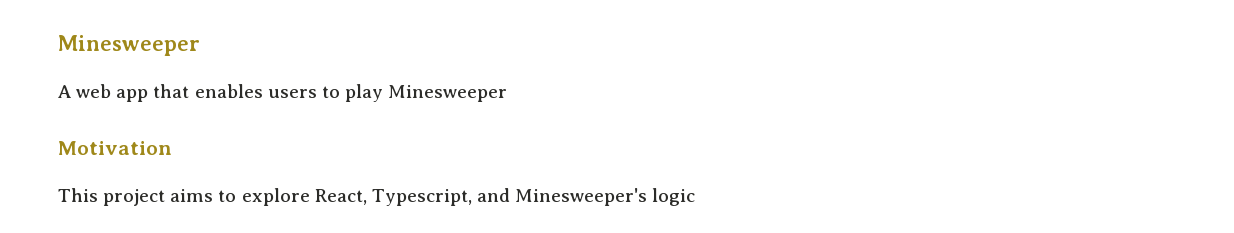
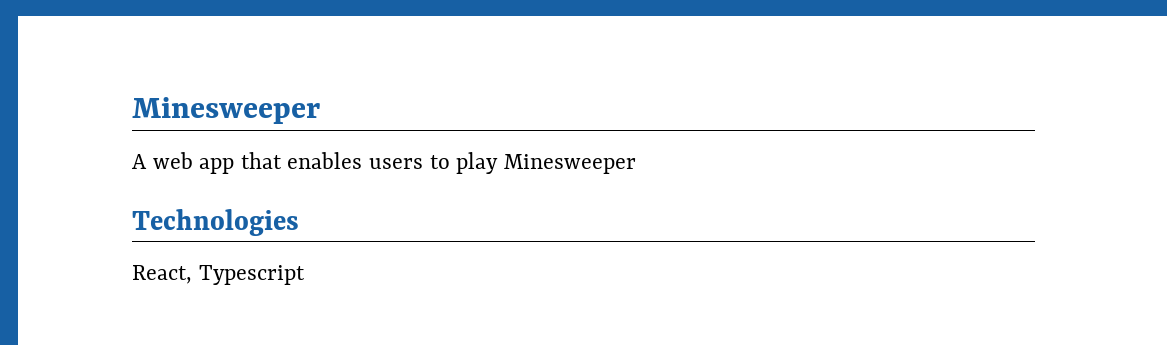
- Motivation
- This project aims to explore React, Typescript, and Minesweeper's logic
+ Technologies
+ React, Typescript

